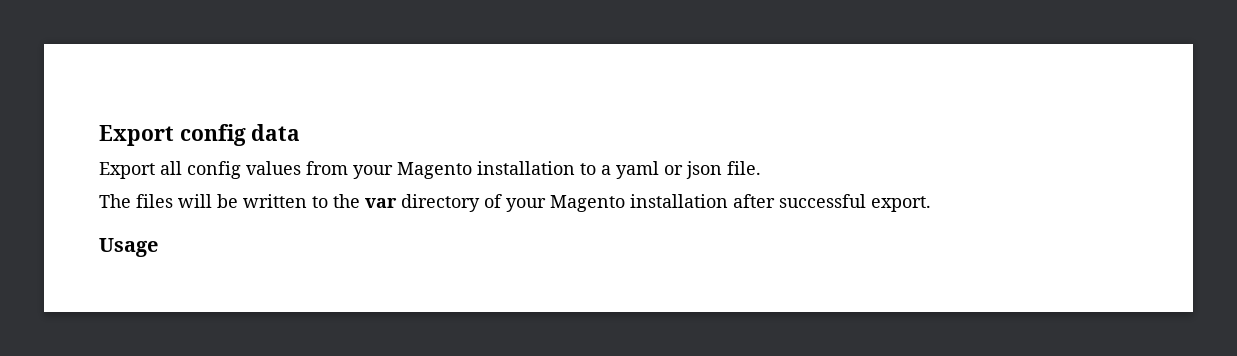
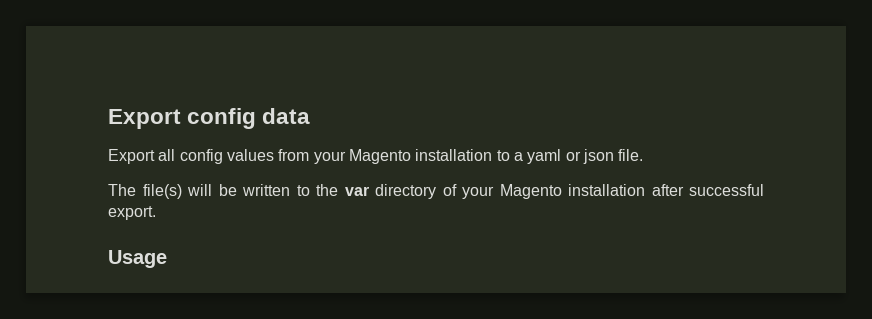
- The files will be written to the var directory of your Magento installation after successful export.
+ The file(s) will be written to the var directory of your Magento installation after successful export.

